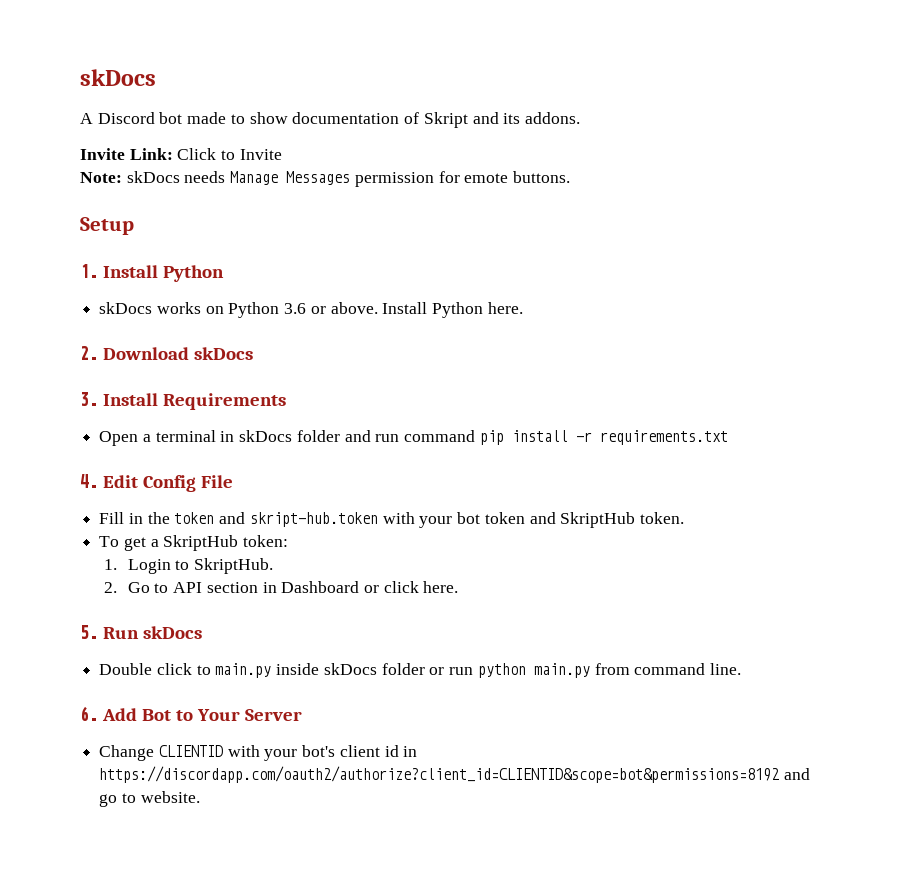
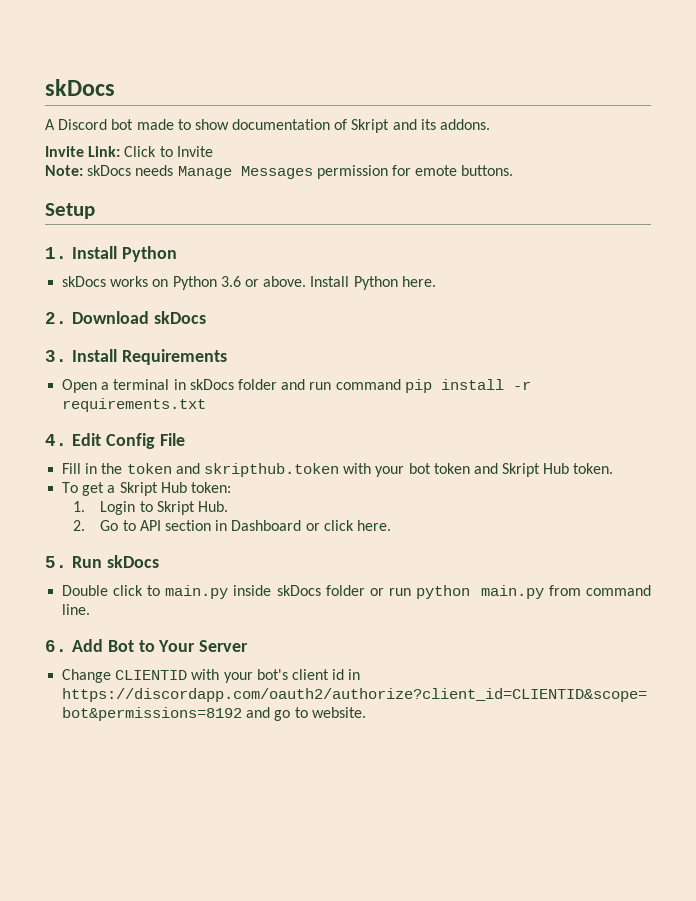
- Fill in the token and skript-hub.token with your bot token and SkriptHub token.
+ Fill in the token and skripthub.token with your bot token and Skript Hub token.
- To get a SkriptHub token:
+ To get a Skript Hub token:
- 1. Login to SkriptHub.
+ 1. Login to Skript Hub.

